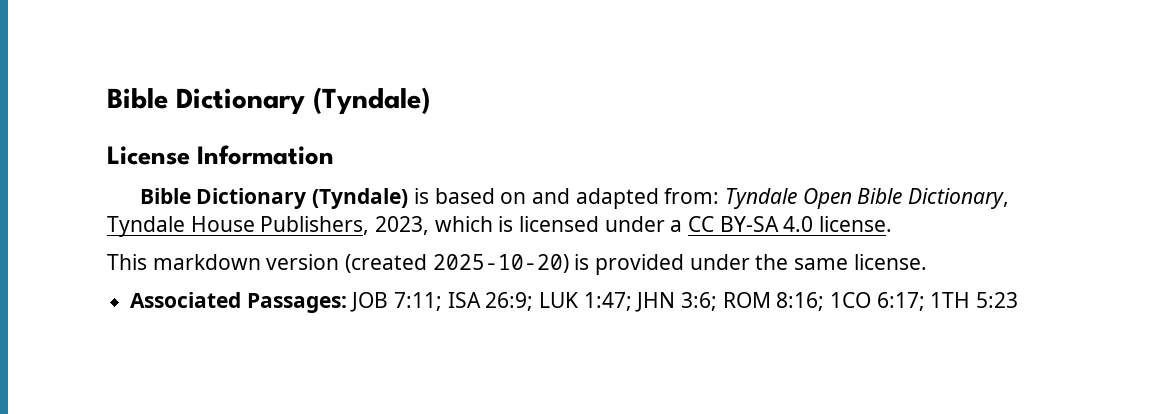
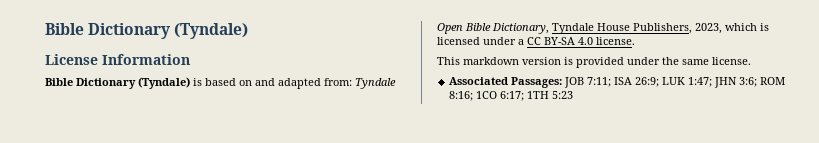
- This markdown version (created 2025-10-20) is provided under the same license.
+ This markdown version is provided under the same license.

